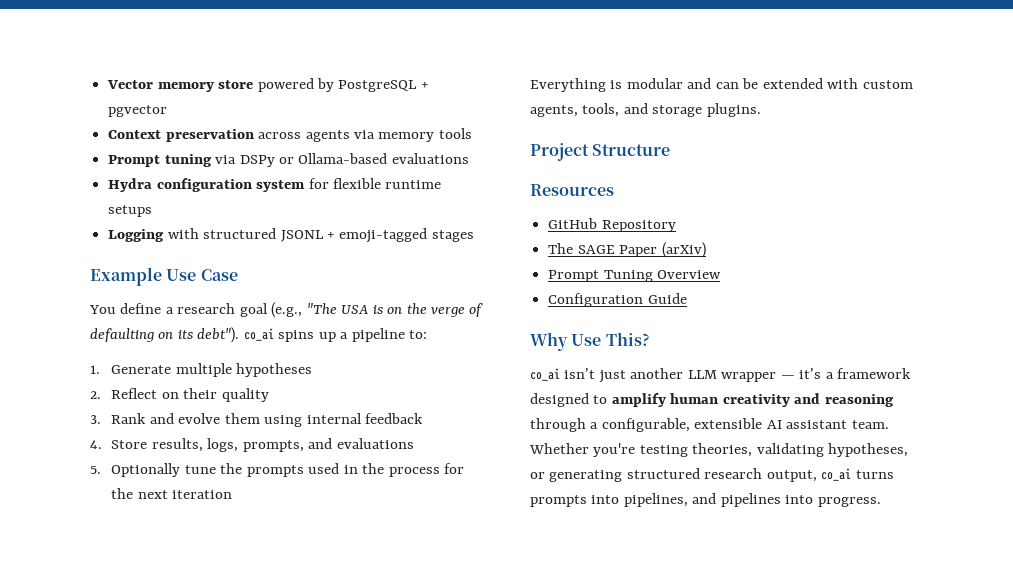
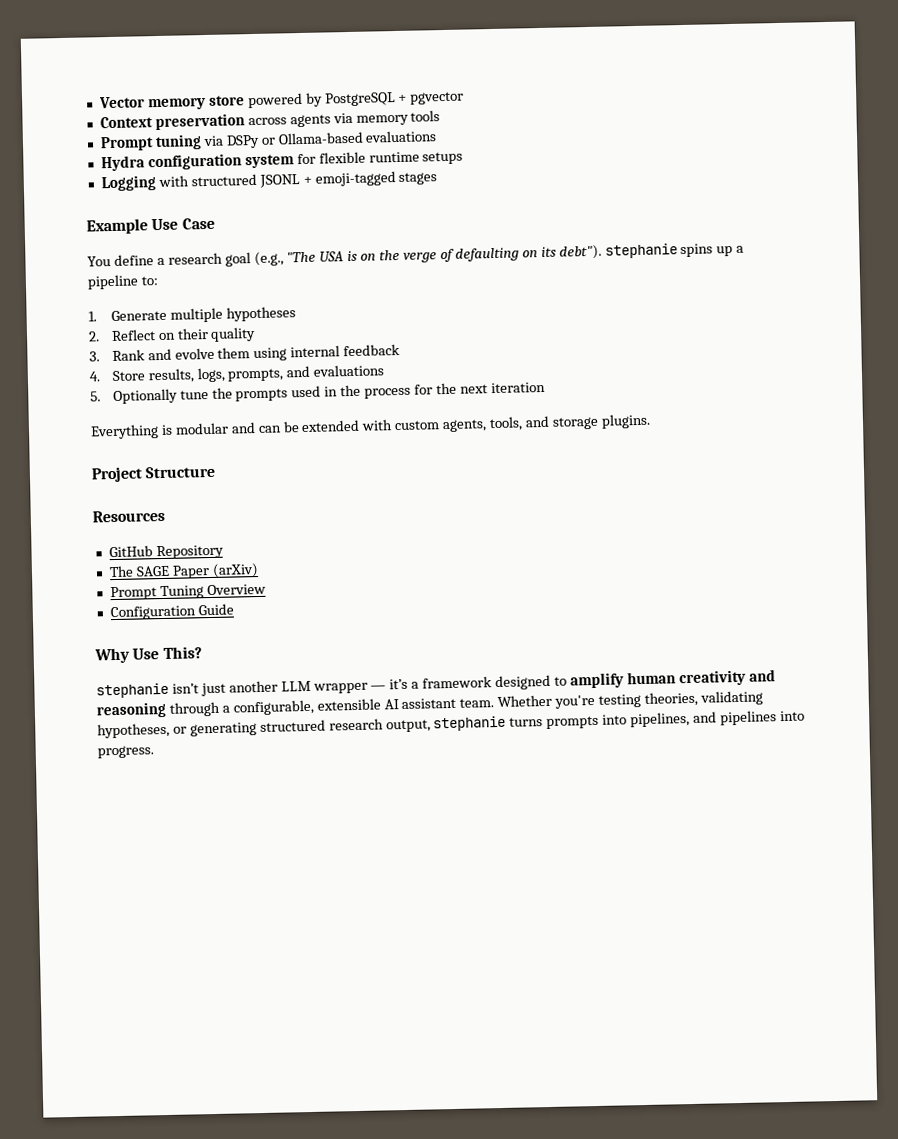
- You define a research goal (e.g., "The USA is on the verge of defaulting on its debt"). co_ai spins up a pipeline to:
+ You define a research goal (e.g., "The USA is on the verge of defaulting on its debt"). stephanie spins up a pipeline to:
- co_ai isn’t just another LLM wrapper — it’s a framework designed to amplify human creativity and reasoning through a configurable, extensible AI assistant team.
+ stephanie isn’t just another LLM wrapper — it’s a framework designed to amplify human creativity and reasoning through a configurable, extensible AI assistant team.
- Whether you're testing theories, validating hypotheses, or generating structured research output, co_ai turns prompts into pipelines, and pipelines into progress.
+ Whether you're testing theories, validating hypotheses, or generating structured research output, stephanie turns prompts into pipelines, and pipelines into progress.

